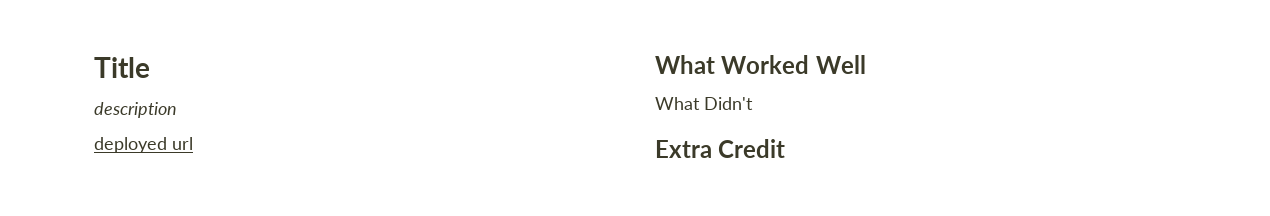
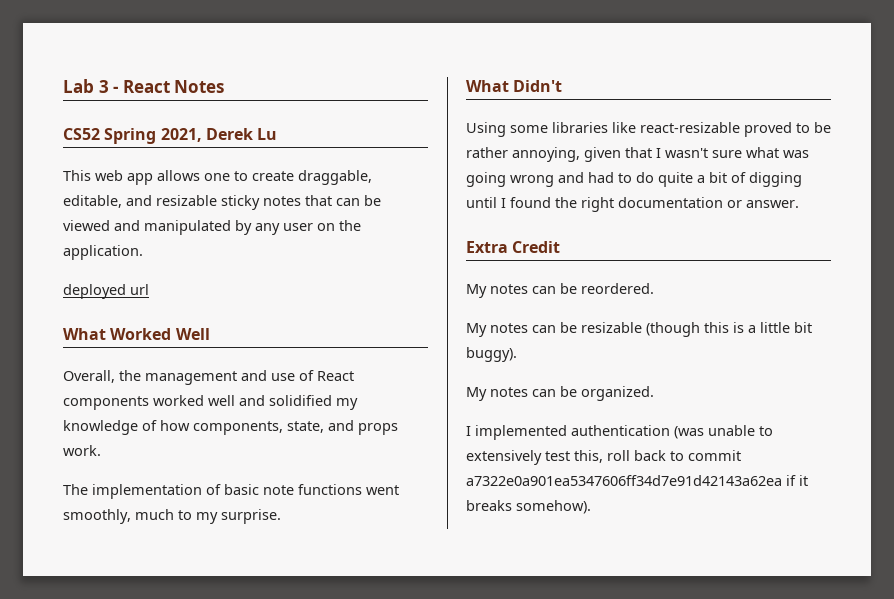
- Title
- description
+ Lab 3 - React Notes
+ CS52 Spring 2021, Derek Lu
+ This web app allows one to create draggable, editable, and resizable sticky notes that can be viewed and manipulated by any user on the application.
+ Overall, the management and use of React components worked well and solidified my knowledge of how components, state, and props work.
+ The implementation of basic note functions went smoothly, much to my surprise.
  What Didn't
+ Using some libraries like react-resizable proved to be rather annoying, given that I wasn't sure what was going wrong and had to do quite a bit of digging until I found the right documentation or answer.
  Extra Credit
+ My notes can be reordered.
+ My notes can be resizable (though this is a little bit buggy).
+ My notes can be organized.
+ I implemented authentication (was unable to extensively test this, roll back to commit a7322e0a901ea5347606ff34d7e91d42143a62ea if it breaks somehow).

